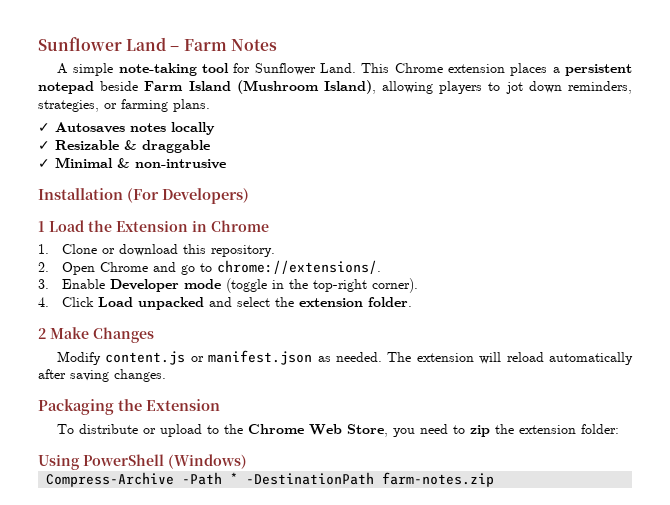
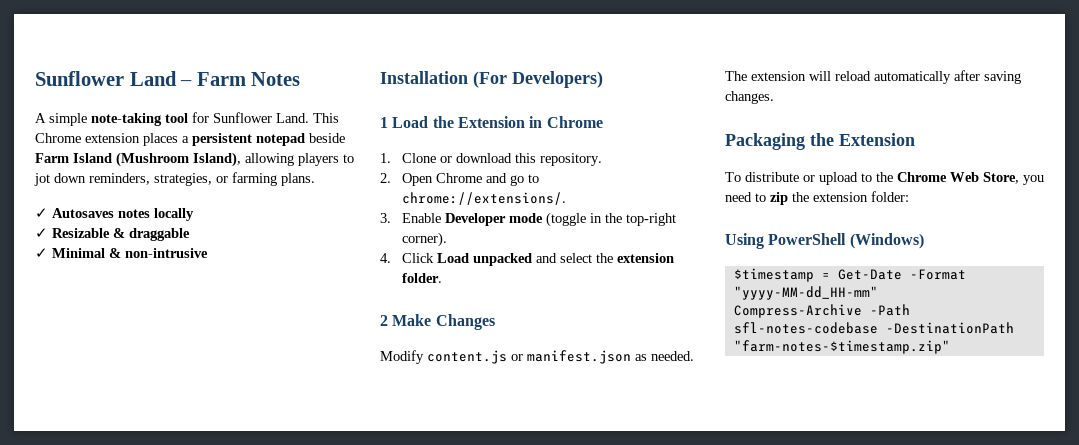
+ $timestamp = Get-Date -Format "yyyy-MM-dd_HH-mm"
- Compress-Archive -Path * -DestinationPath farm-notes.zip
+ Compress-Archive -Path sfl-notes-codebase -DestinationPath "farm-notes-$timestamp.zip"

